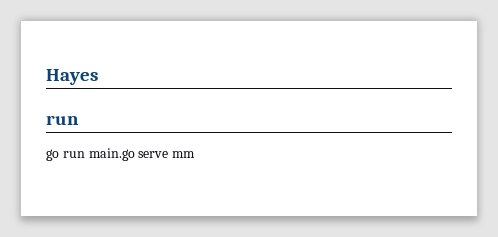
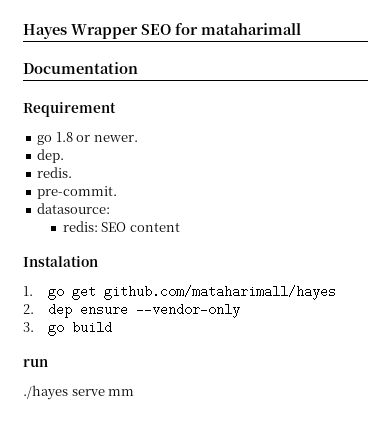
- Hayes
+ Hayes Wrapper SEO for mataharimall
+ Documentation
+ Requirement
+ go 1.8 or newer.
+ dep.
+ redis.
+ pre-commit.
+ datasource:
+ redis: SEO content
+ Instalation
+ 1. go get github.com/mataharimall/hayes
+ 2. dep ensure --vendor-only
+ 3. go build
  run
- go run main.go serve mm
+ ./hayes serve mm

